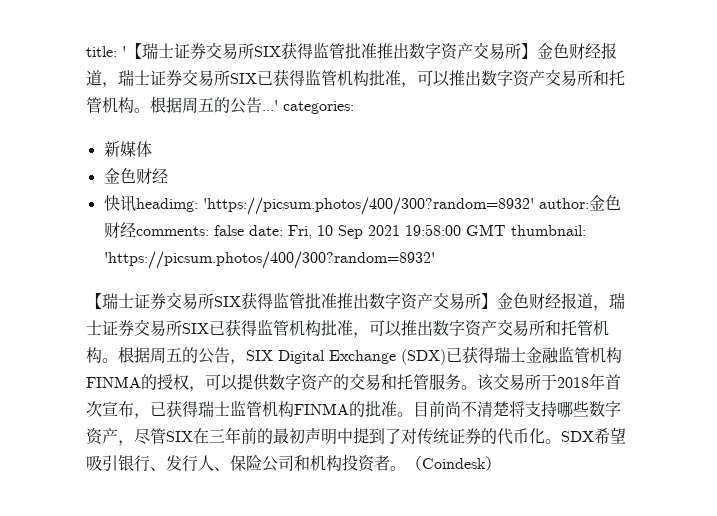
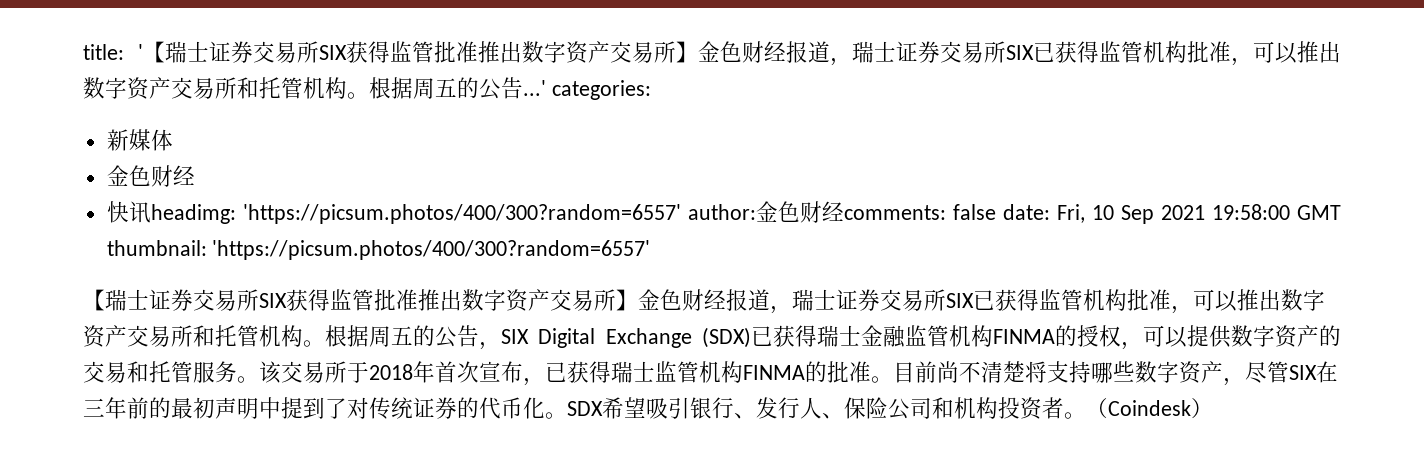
- 快讯headimg: 'https://picsum.photos/400/300?random=8932' author:金色财经comments: false date: Fri, 10 Sep 2021 19:58:00 GMT thumbnail: 'https://picsum.photos/400/300?random=8932'
+ 快讯headimg: 'https://picsum.photos/400/300?random=6557' author:金色财经comments: false date: Fri, 10 Sep 2021 19:58:00 GMT thumbnail: 'https://picsum.photos/400/300?random=6557'

